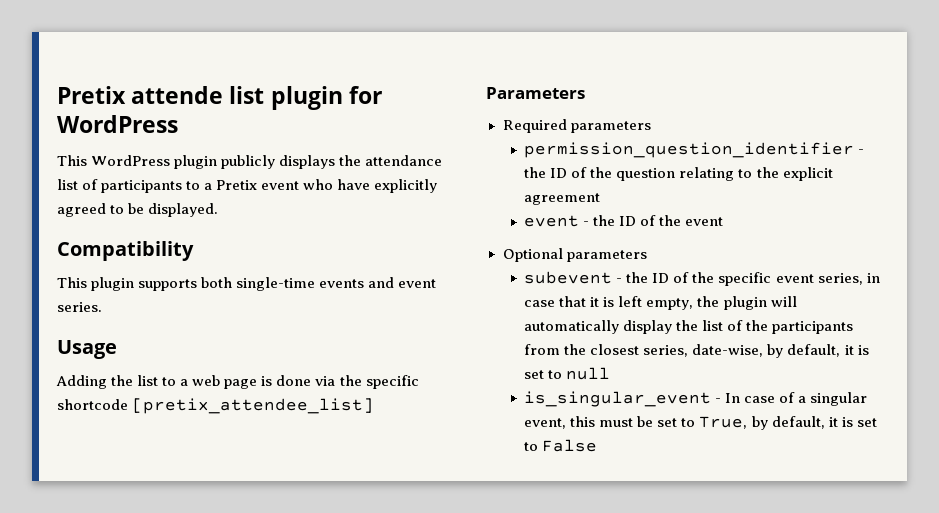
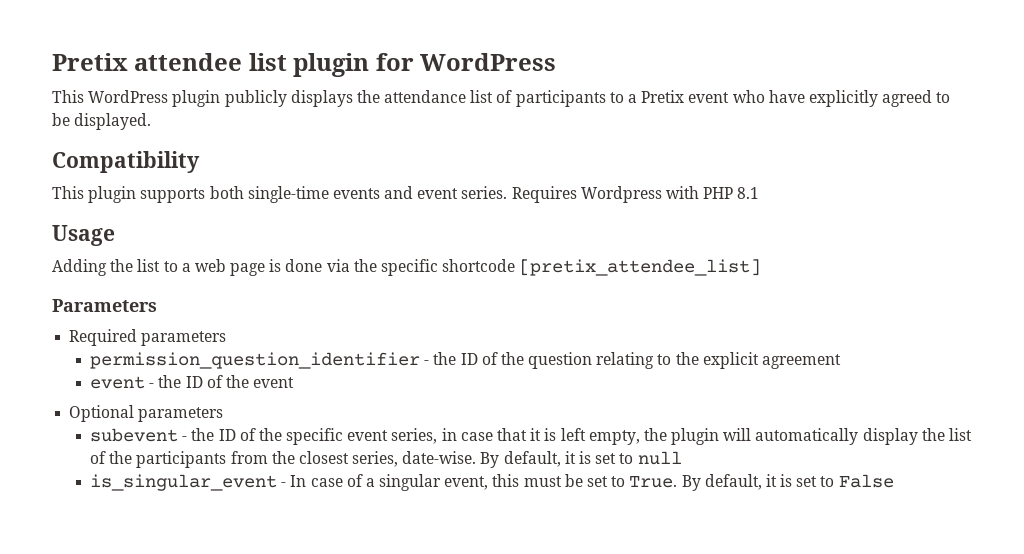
- Pretix attende list plugin for WordPress
+ Pretix attendee list plugin for WordPress
+ Requires Wordpress with PHP 8.1
- subevent - the ID of the specific event series, in case that it is left empty, the plugin will automatically display the list of the participants from the closest series, date-wise, by default, it is set to null
+ subevent - the ID of the specific event series, in case that it is left empty, the plugin will automatically display the list of the participants from the closest series, date-wise. By default, it is set to null
- is_singular_event - In case of a singular event, this must be set to True, by default, it is set to False
+ is_singular_event - In case of a singular event, this must be set to True. By default, it is set to False

